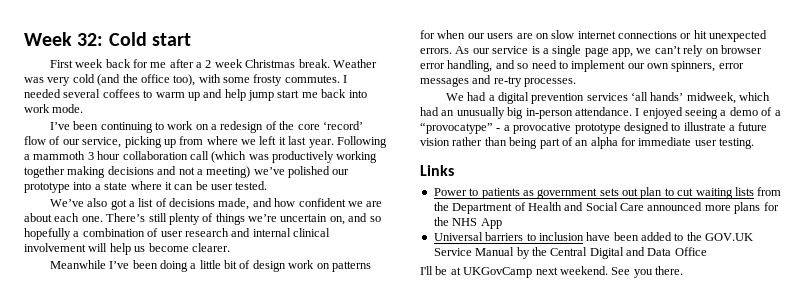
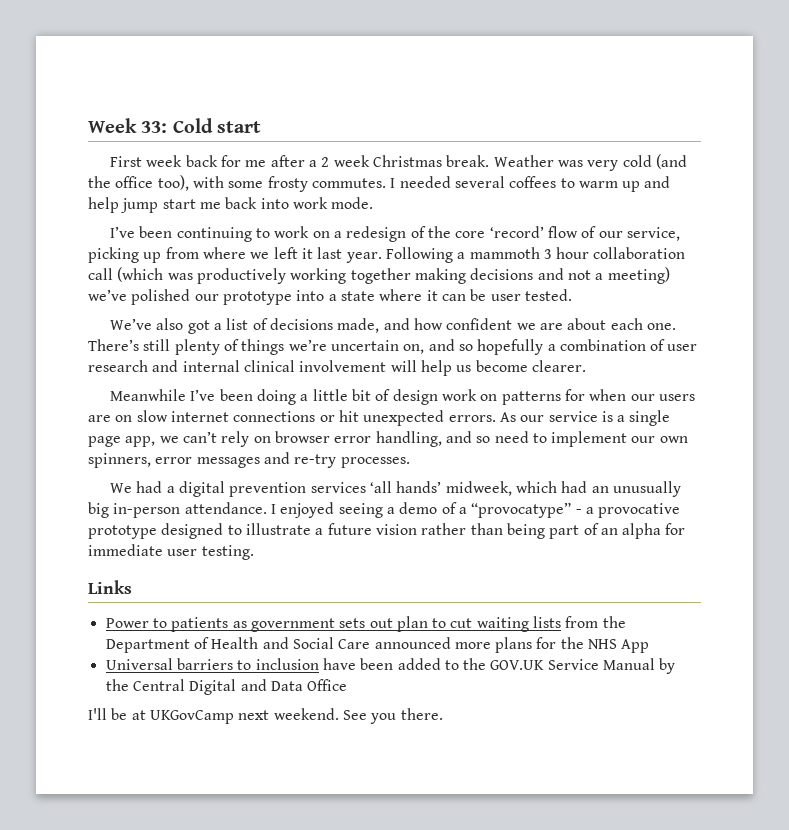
- Week 32: Cold start
+ Week 33: Cold start

